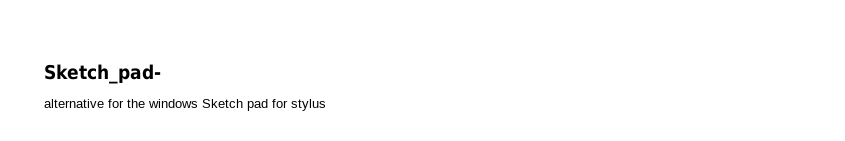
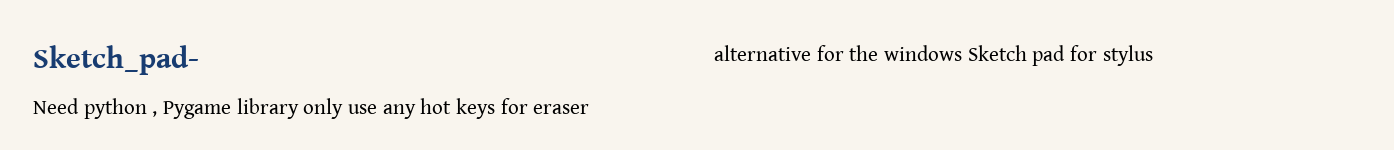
- alternative for the windows Sketch pad for stylus
+ Need python , Pygame library only use any hot keys for eraser alternative for the windows Sketch pad for stylus

